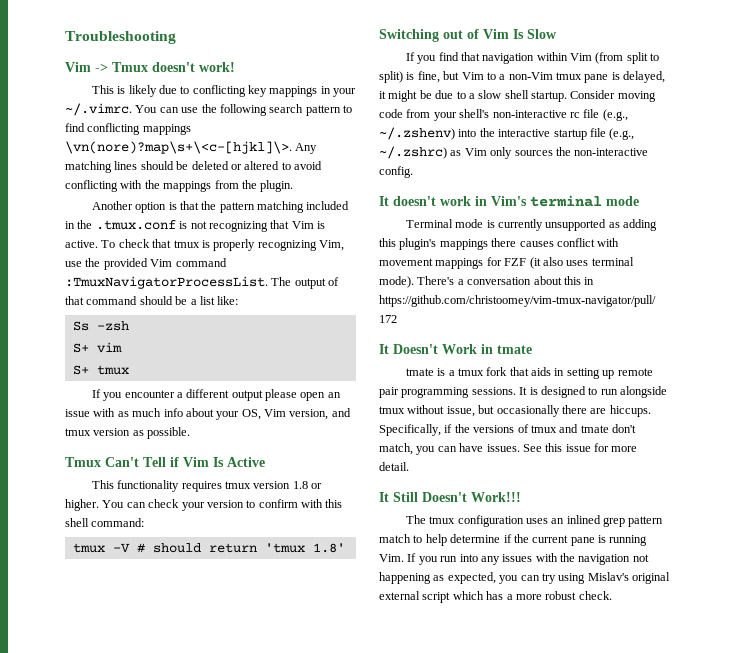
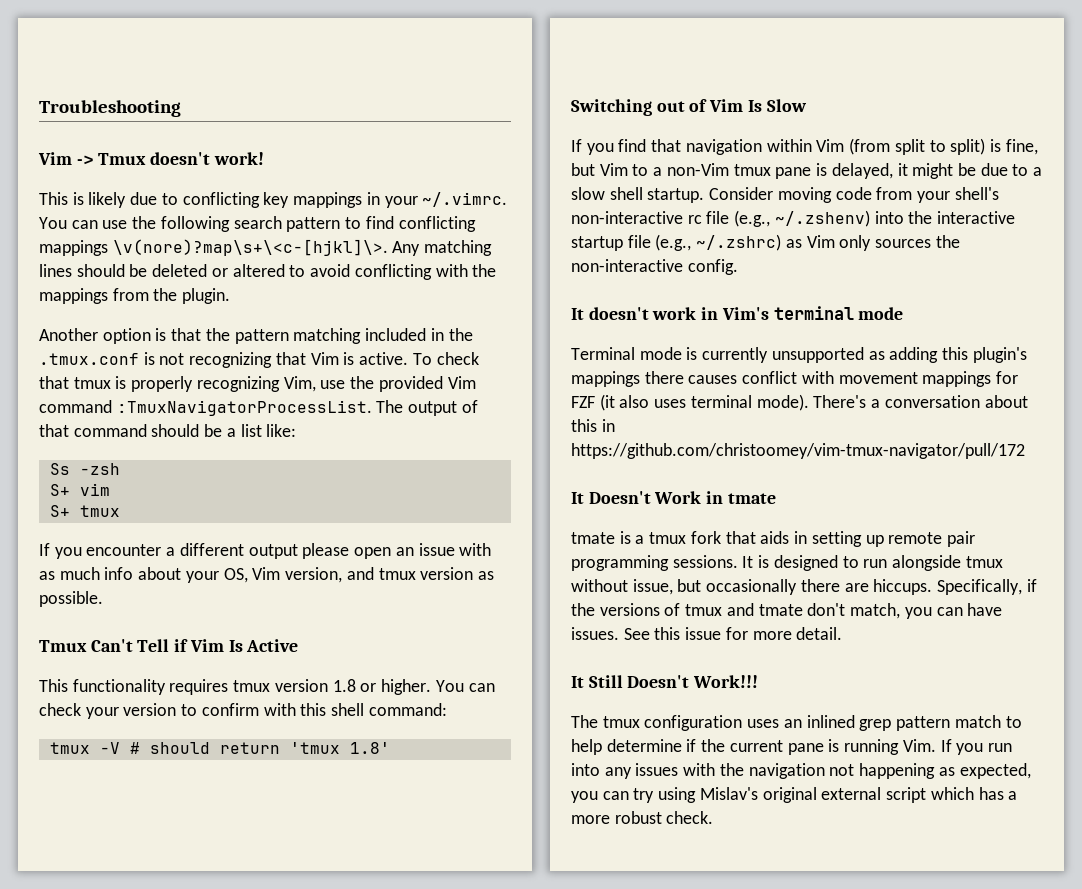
- This is likely due to conflicting key mappings in your ~/.vimrc. You can use the following search pattern to find conflicting mappings \vn(nore)?map\s+\<c-[hjkl]\>.
+ This is likely due to conflicting key mappings in your ~/.vimrc. You can use the following search pattern to find conflicting mappings \v(nore)?map\s+\<c-[hjkl]\>.

